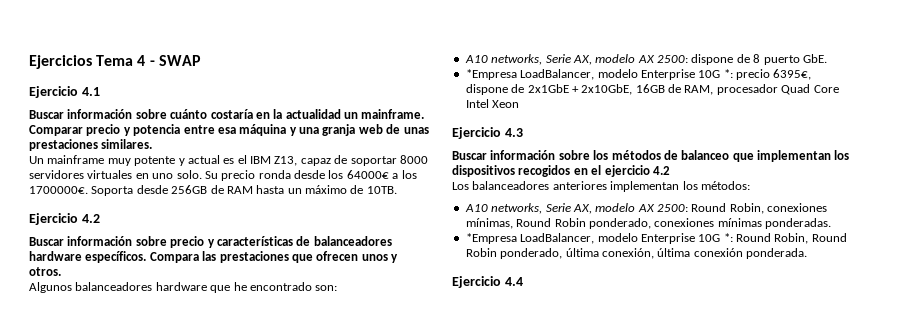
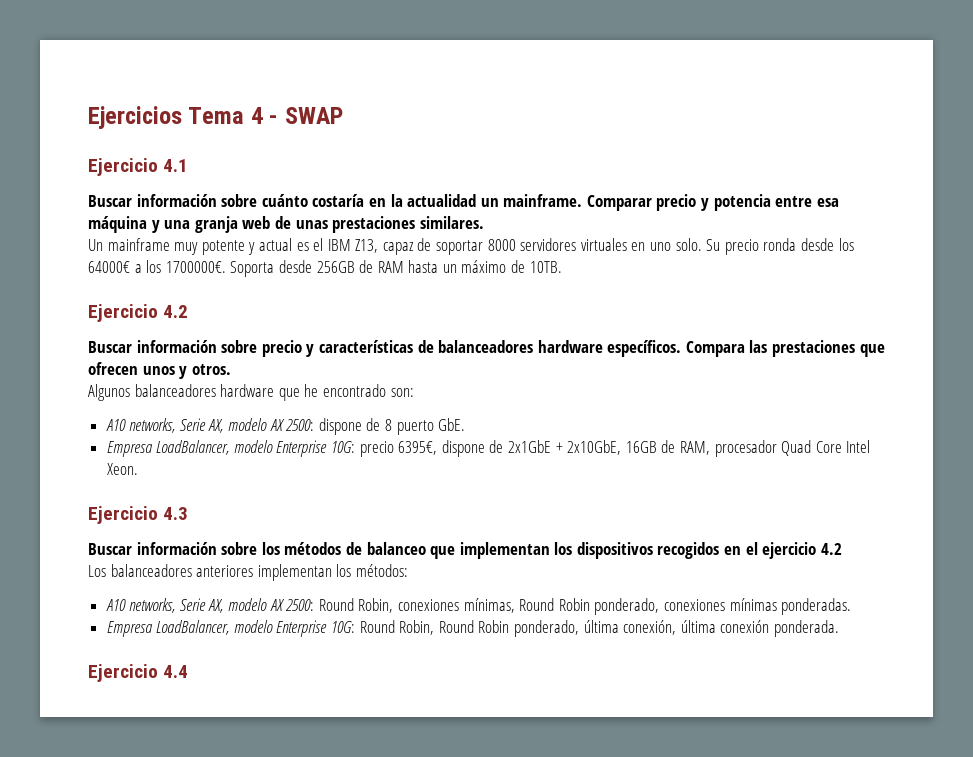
- *Empresa LoadBalancer, modelo Enterprise 10G *: precio 6395€, dispone de 2x1GbE + 2x10GbE, 16GB de RAM, procesador Quad Core Intel Xeon
+ Empresa LoadBalancer, modelo Enterprise 10G: precio 6395€, dispone de 2x1GbE + 2x10GbE, 16GB de RAM, procesador Quad Core Intel Xeon.
- *Empresa LoadBalancer, modelo Enterprise 10G *: Round Robin, Round Robin ponderado, última conexión, última conexión ponderada.
+ Empresa LoadBalancer, modelo Enterprise 10G: Round Robin, Round Robin ponderado, última conexión, última conexión ponderada.

